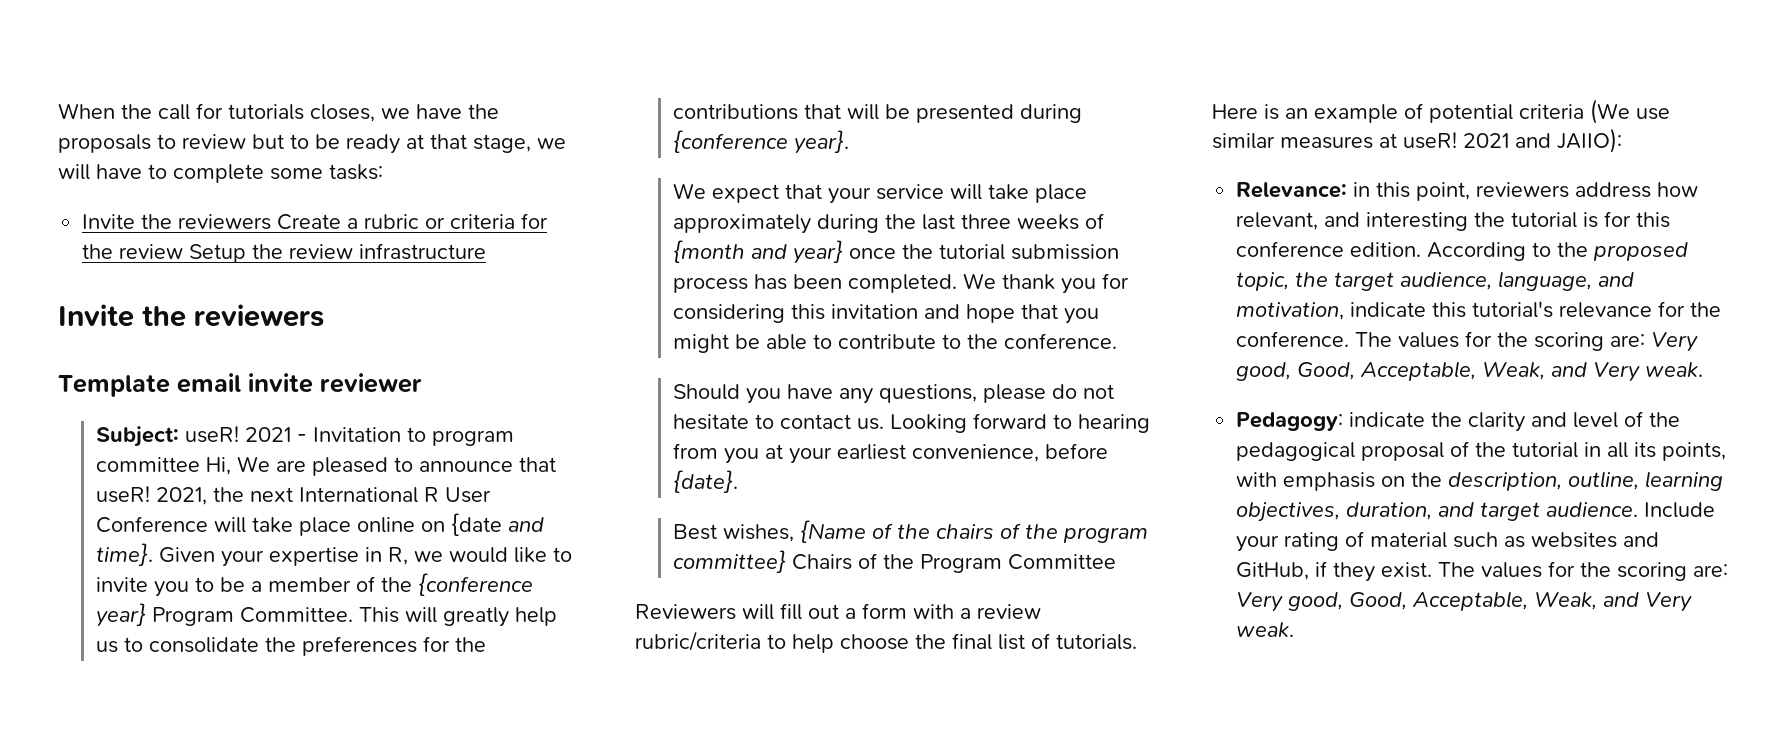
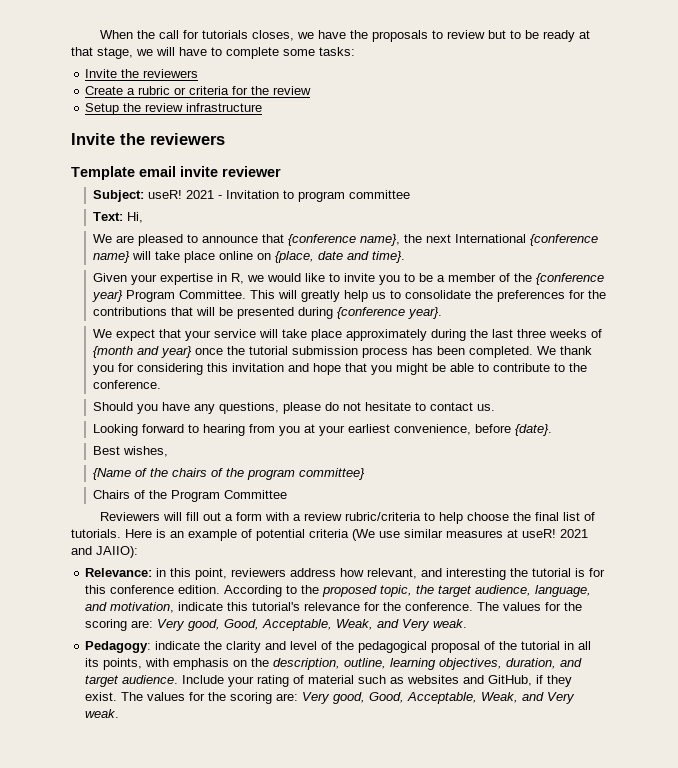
  When the call for tutorials closes, we have the proposals to review but to be ready at that stage, we will have to complete some tasks:
- Invite the reviewers Create a rubric or criteria for the review Setup the review infrastructure
+ Invite the reviewers
+ Create a rubric or criteria for the review
+ Setup the review infrastructure
- 2021 - Invitation to program committee Hi, We are pleased to announce that useR! 2021, the next International R User Conference will take place online on {date and time}. Given your expertise in R, we would like to invite you to be a member of the {conference year} Program Committee.
+ 2021 - Invitation to program committee
+ Text: Hi,
+ We are pleased to announce that {conference name}, the next International {conference name} will take place online on {place, date and time}.
+ Given your expertise in R, we would like to invite you to be a member of the {conference year} Program Committee.
- Should you have any questions, please do not hesitate to contact us. Looking forward to hearing from you at your earliest convenience, before {date}.
+ Should you have any questions, please do not hesitate to contact us.
+ Looking forward to hearing from you at your earliest convenience, before {date}.
- Best wishes, {Name of the chairs of the program committee} Chairs of the Program Committee
+ Best wishes,
+ {Name of the chairs of the program committee}
+ Chairs of the Program Committee

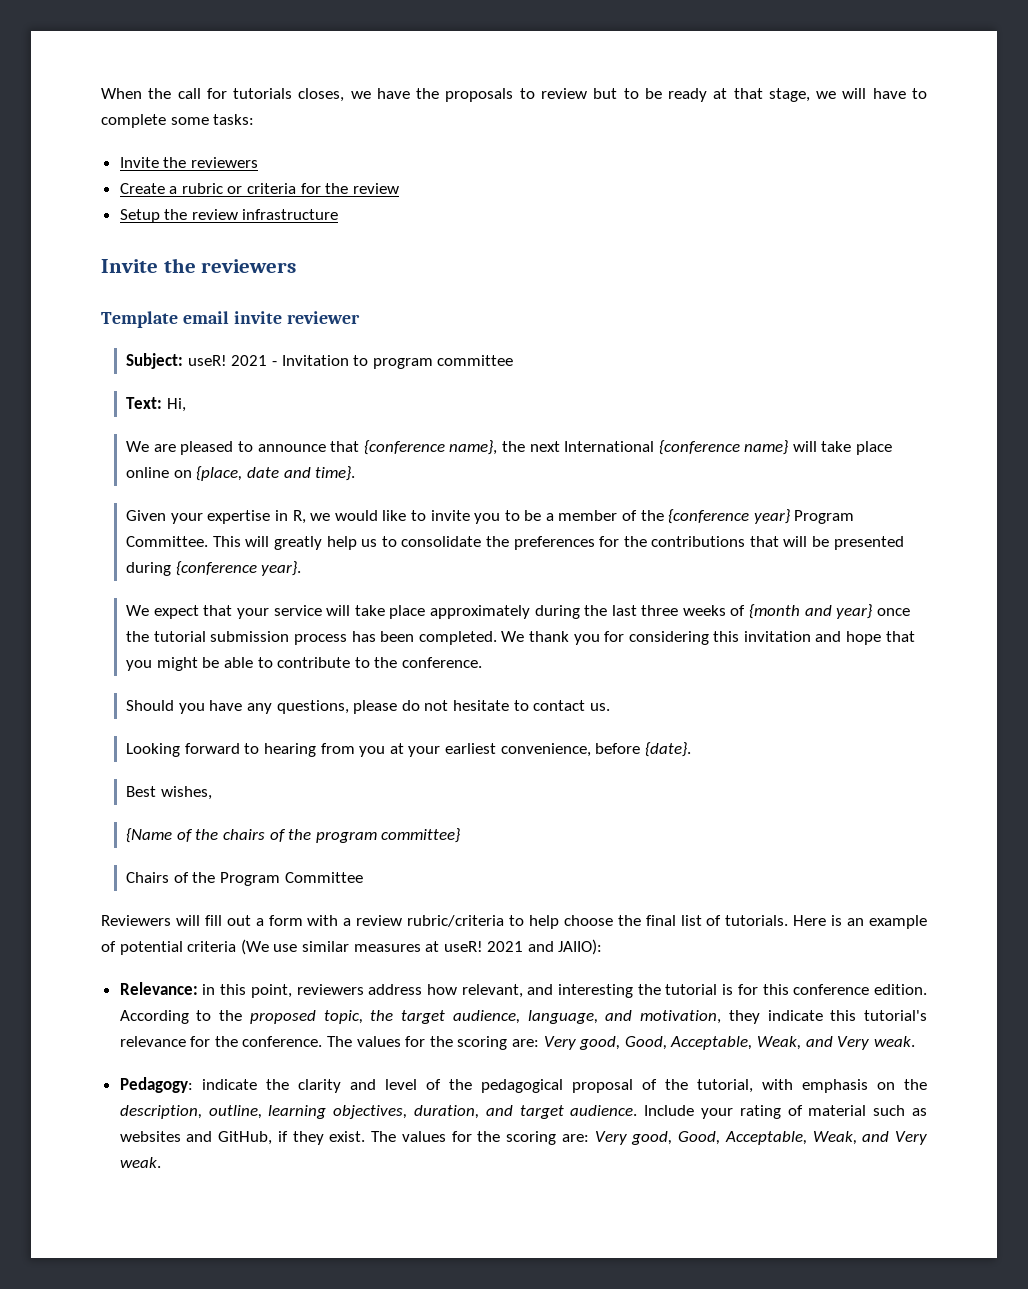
- According to the proposed topic, the target audience, language, and motivation, indicate this tutorial's relevance for the conference.
+ According to the proposed topic, the target audience, language, and motivation, they indicate this tutorial's relevance for the conference.
- Pedagogy: indicate the clarity and level of the pedagogical proposal of the tutorial in all its points, with emphasis on the description, outline, learning objectives, duration, and target audience.
+ Pedagogy: indicate the clarity and level of the pedagogical proposal of the tutorial, with emphasis on the description, outline, learning objectives, duration, and target audience.

